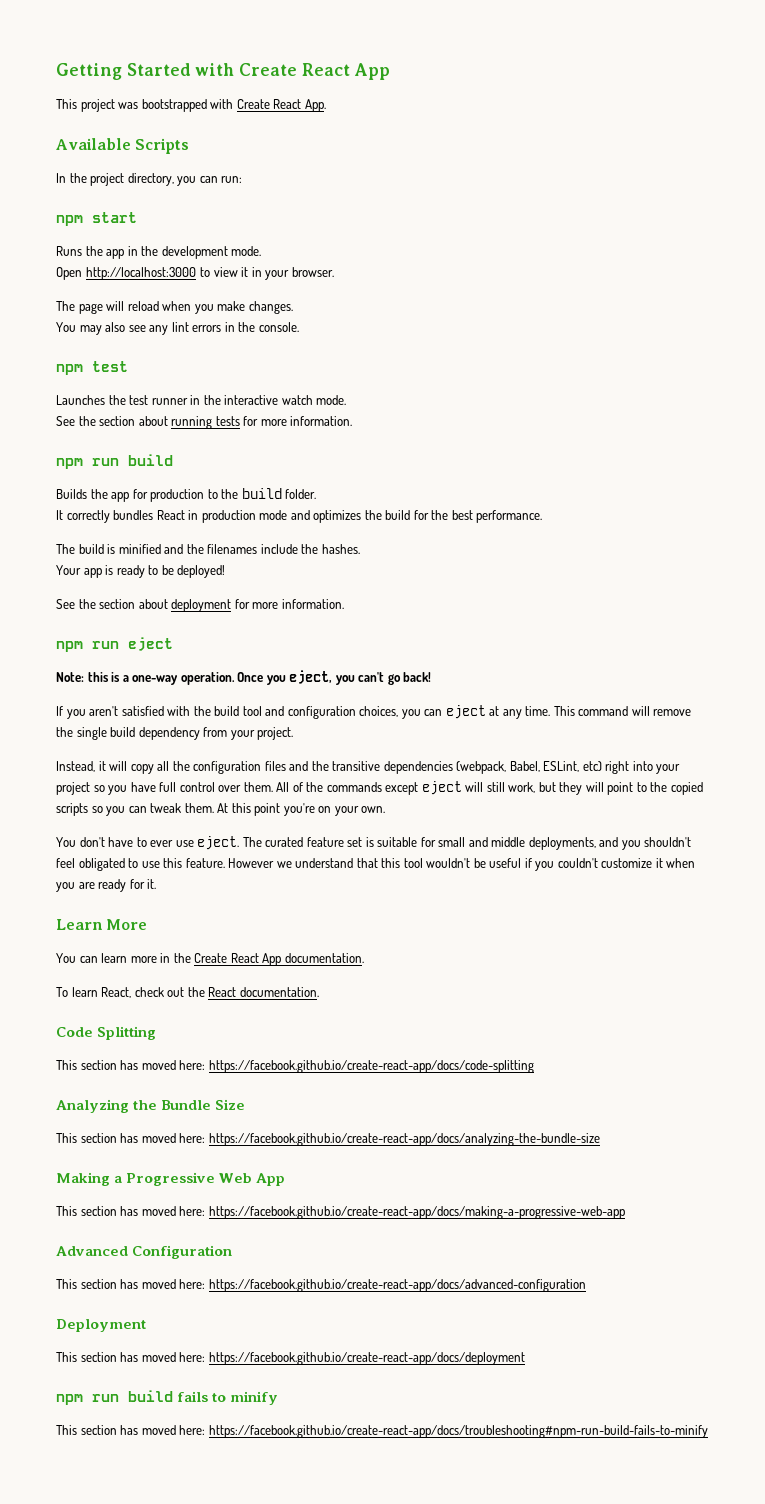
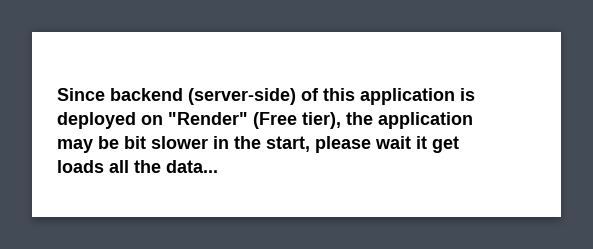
- Getting Started with Create React App
- This project was bootstrapped with Create React App.
- Available Scripts
- In the project directory, you can run:
- npm start
- Runs the app in the development mode.
- Open http://localhost:3000 to view it in your browser.
- The page will reload when you make changes.
- You may also see any lint errors in the console.
- npm test
- Launches the test runner in the interactive watch mode.
- See the section about running tests for more information.
- npm run build
- Builds the app for production to the build folder.
- It correctly bundles React in production mode and optimizes the build for the best performance.
- The build is minified and the filenames include the hashes.
- Your app is ready to be deployed!
- See the section about deployment for more information.
- npm run eject
- Note: this is a one-way operation. Once you eject, you can't go back!
- If you aren't satisfied with the build tool and configuration choices, you can eject at any time. This command will remove the single build dependency from your project.
- Instead, it will copy all the configuration files and the transitive dependencies (webpack, Babel, ESLint, etc) right into your project so you have full control over them. All of the commands except eject will still work, but they will point to the copied scripts so you can tweak them. At this point you're on your own.
- You don't have to ever use eject. The curated feature set is suitable for small and middle deployments, and you shouldn't feel obligated to use this feature. However we understand that this tool wouldn't be useful if you couldn't customize it when you are ready for it.
- Learn More
- You can learn more in the Create React App documentation.
- To learn React, check out the React documentation.
- Code Splitting
- This section has moved here: https://facebook.github.io/create-react-app/docs/code-splitting
- Analyzing the Bundle Size
- This section has moved here: https://facebook.github.io/create-react-app/docs/analyzing-the-bundle-size
- Making a Progressive Web App
- This section has moved here: https://facebook.github.io/create-react-app/docs/making-a-progressive-web-app
- Advanced Configuration
- This section has moved here: https://facebook.github.io/create-react-app/docs/advanced-configuration
- Deployment
- This section has moved here: https://facebook.github.io/create-react-app/docs/deployment
- npm run build fails to minify
- This section has moved here: https://facebook.github.io/create-react-app/docs/troubleshooting#npm-run-build-fails-to-minify
+ Since backend (server-side) of this application is deployed on "Render" (Free tier), the application may be bit slower in the start, please wait it get loads all the data...

